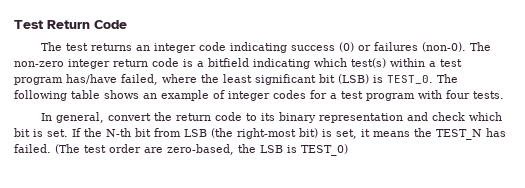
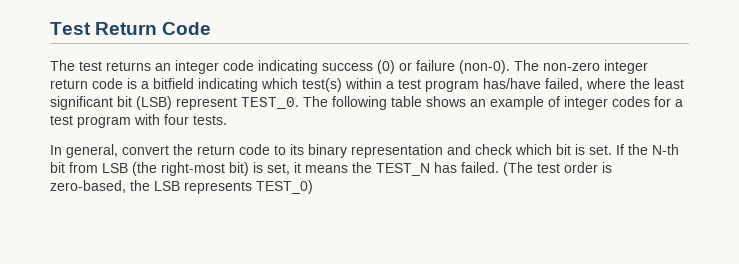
- The test returns an integer code indicating success (0) or failures (non-0).
+ The test returns an integer code indicating success (0) or failure (non-0).
- The non-zero integer return code is a bitfield indicating which test(s) within a test program has/have failed, where the least significant bit (LSB) is TEST_0.
+ The non-zero integer return code is a bitfield indicating which test(s) within a test program has/have failed, where the least significant bit (LSB) represent TEST_0.
- (The test order are zero-based, the LSB is TEST_0)
+ (The test order is zero-based, the LSB represents TEST_0)

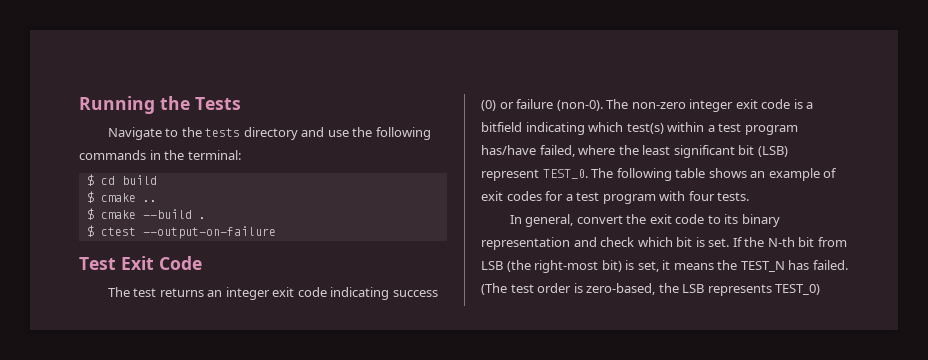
- Test Return Code
+ Running the Tests
+ Navigate to the tests directory and use the following commands in the terminal:
+ $ cd build
+ $ cmake ..
+ $ cmake --build .
+ $ ctest --output-on-failure
+ Test Exit Code
- The test returns an integer code indicating success (0) or failure (non-0).
+ The test returns an integer exit code indicating success (0) or failure (non-0).
- The non-zero integer return code is a bitfield indicating which test(s) within a test program has/have failed, where the least significant bit (LSB) represent TEST_0.
+ The non-zero integer exit code is a bitfield indicating which test(s) within a test program has/have failed, where the least significant bit (LSB) represent TEST_0.
- The following table shows an example of integer codes for a test program with four tests.
+ The following table shows an example of exit codes for a test program with four tests.
- In general, convert the return code to its binary representation and check which bit is set.
+ In general, convert the exit code to its binary representation and check which bit is set.

